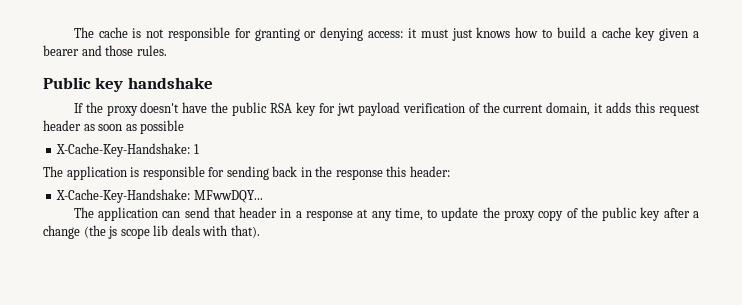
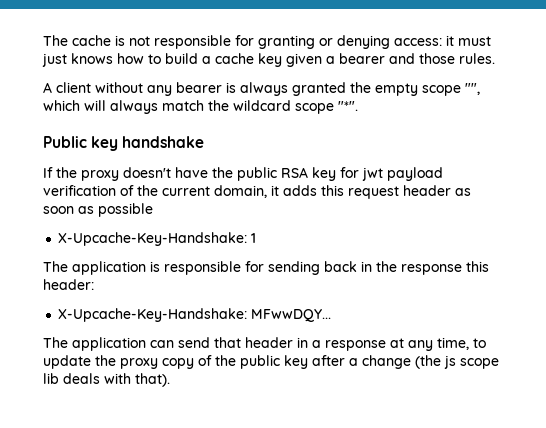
+ A client without any bearer is always granted the empty scope "", which will always match the wildcard scope "*".
- X-Cache-Key-Handshake: 1
+ X-Upcache-Key-Handshake: 1
- X-Cache-Key-Handshake: MFwwDQY...
+ X-Upcache-Key-Handshake: MFwwDQY...

